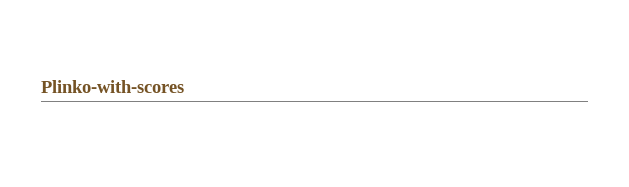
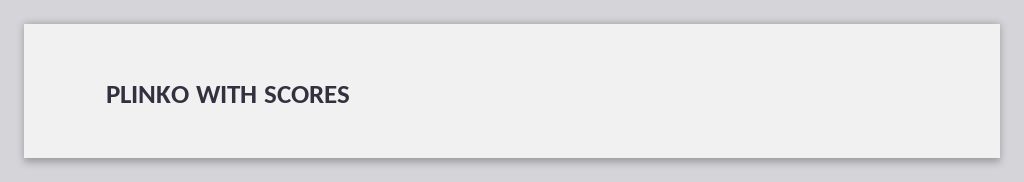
- Plinko-with-scores
+ PLINKO WITH SCORES

